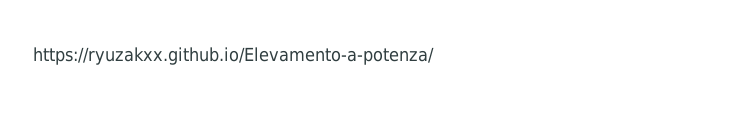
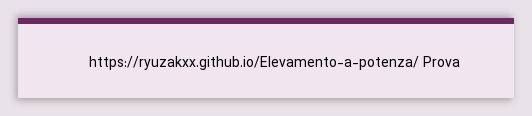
- https://ryuzakxx.github.io/Elevamento-a-potenza/
+ https://ryuzakxx.github.io/Elevamento-a-potenza/ Prova

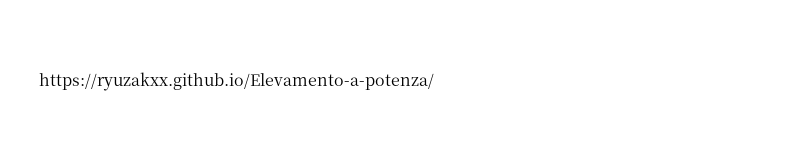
- https://ryuzakxx.github.io/Elevamento-a-potenza/ Prova
+ https://ryuzakxx.github.io/Elevamento-a-potenza/

